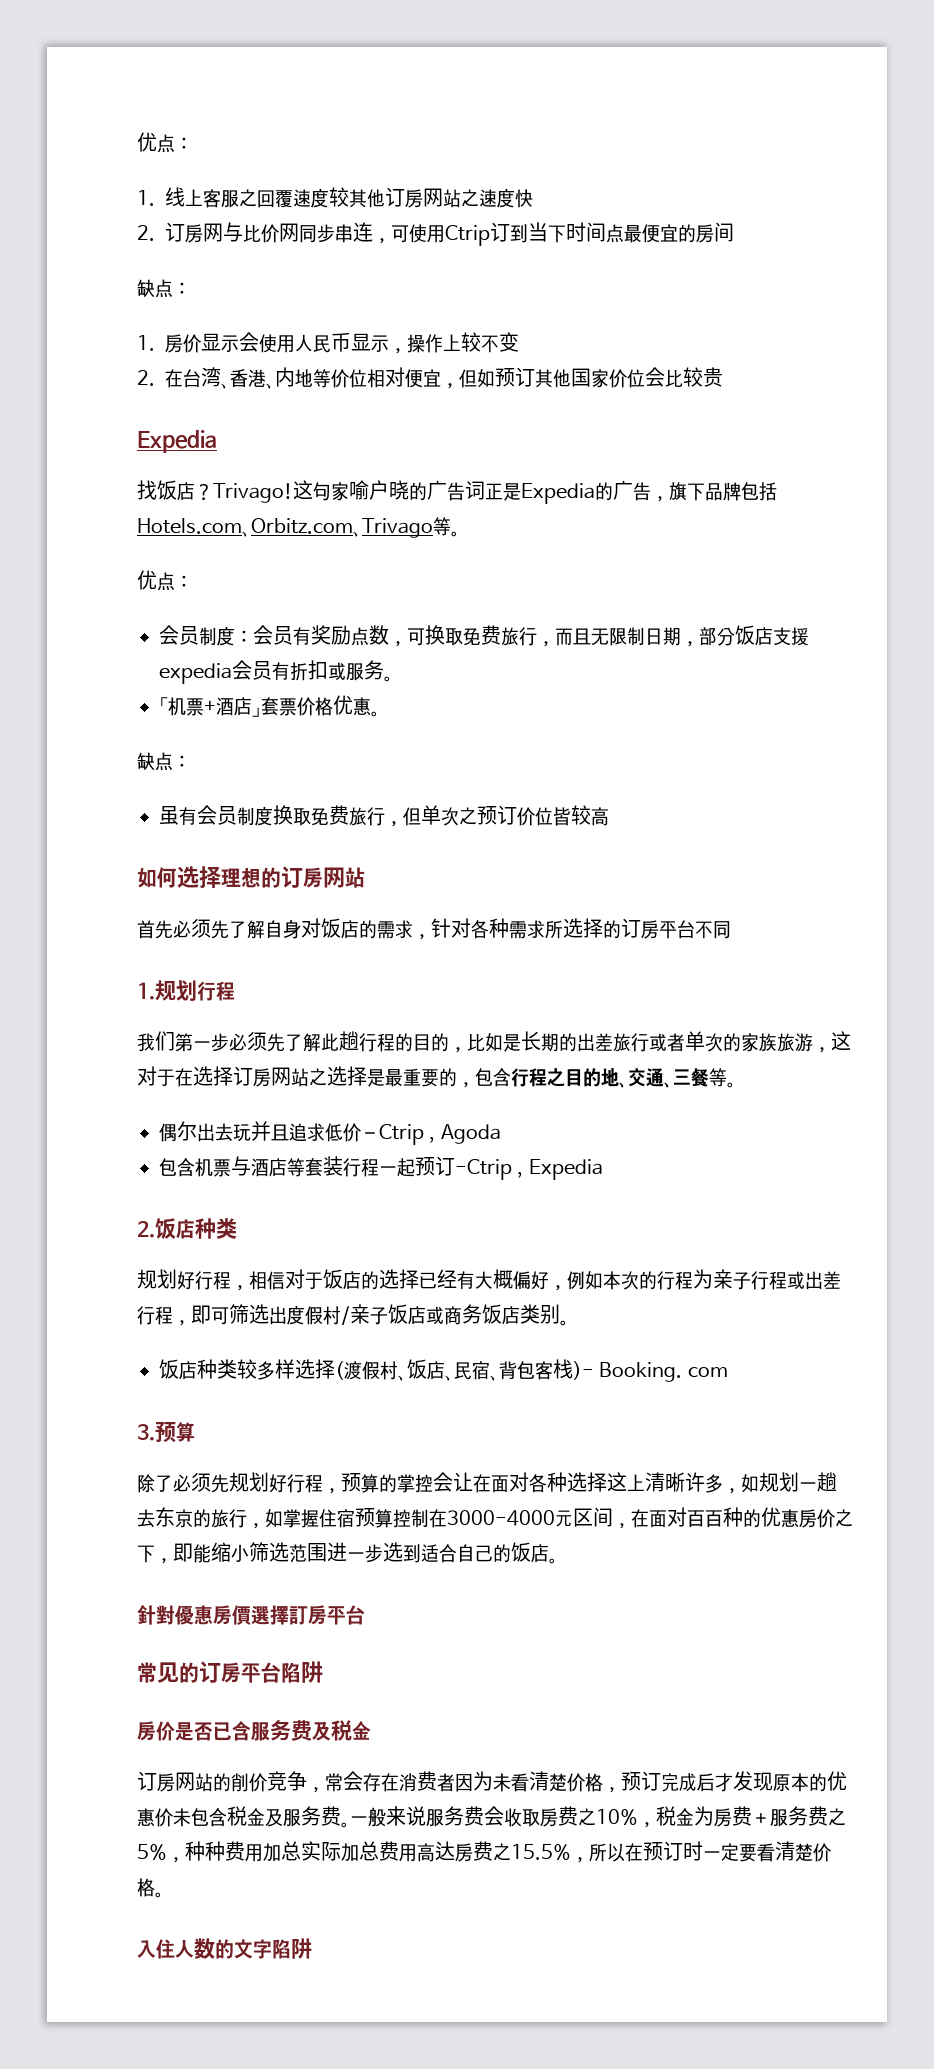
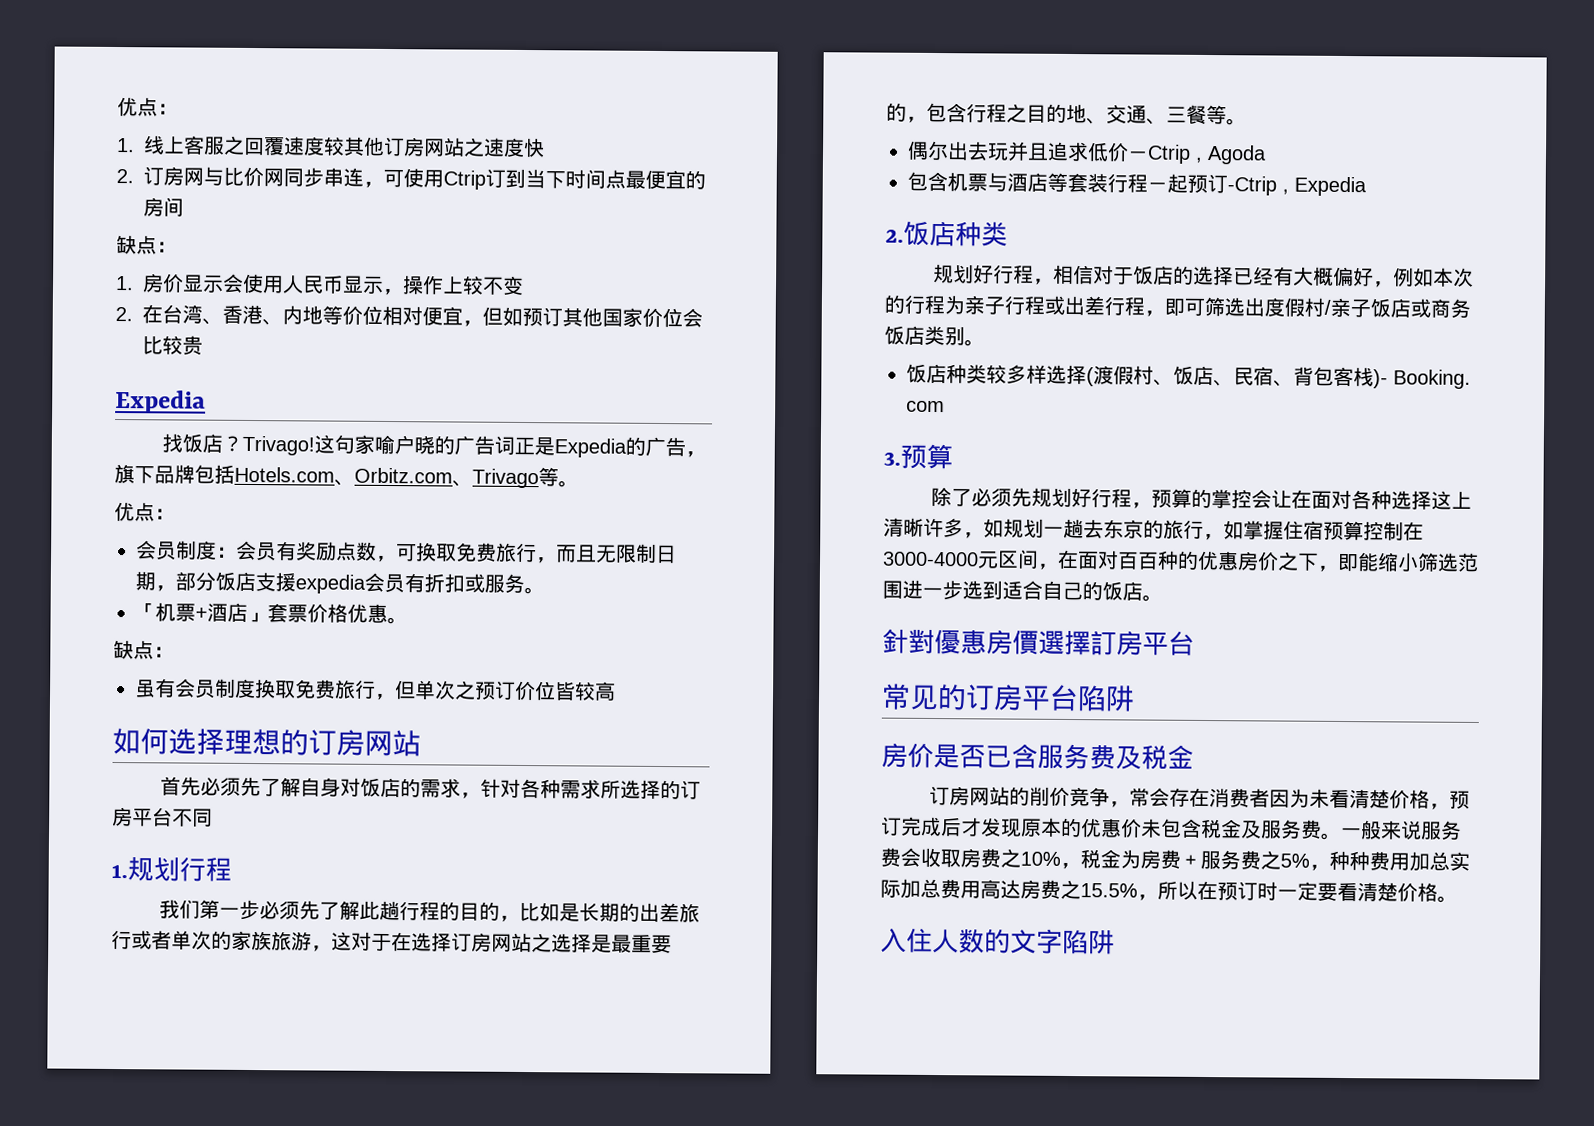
- 包含机票与酒店等套装行程一起预订-Ctrip , Expedia
+ 包含机票与酒店等套装行程－起预订-Ctrip , Expedia

